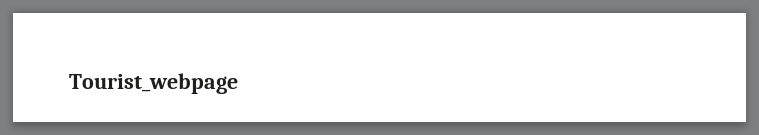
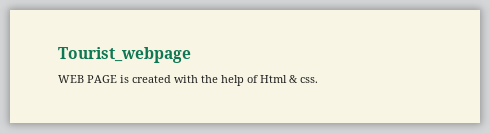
+ WEB PAGE is created with the help of Html & css.

